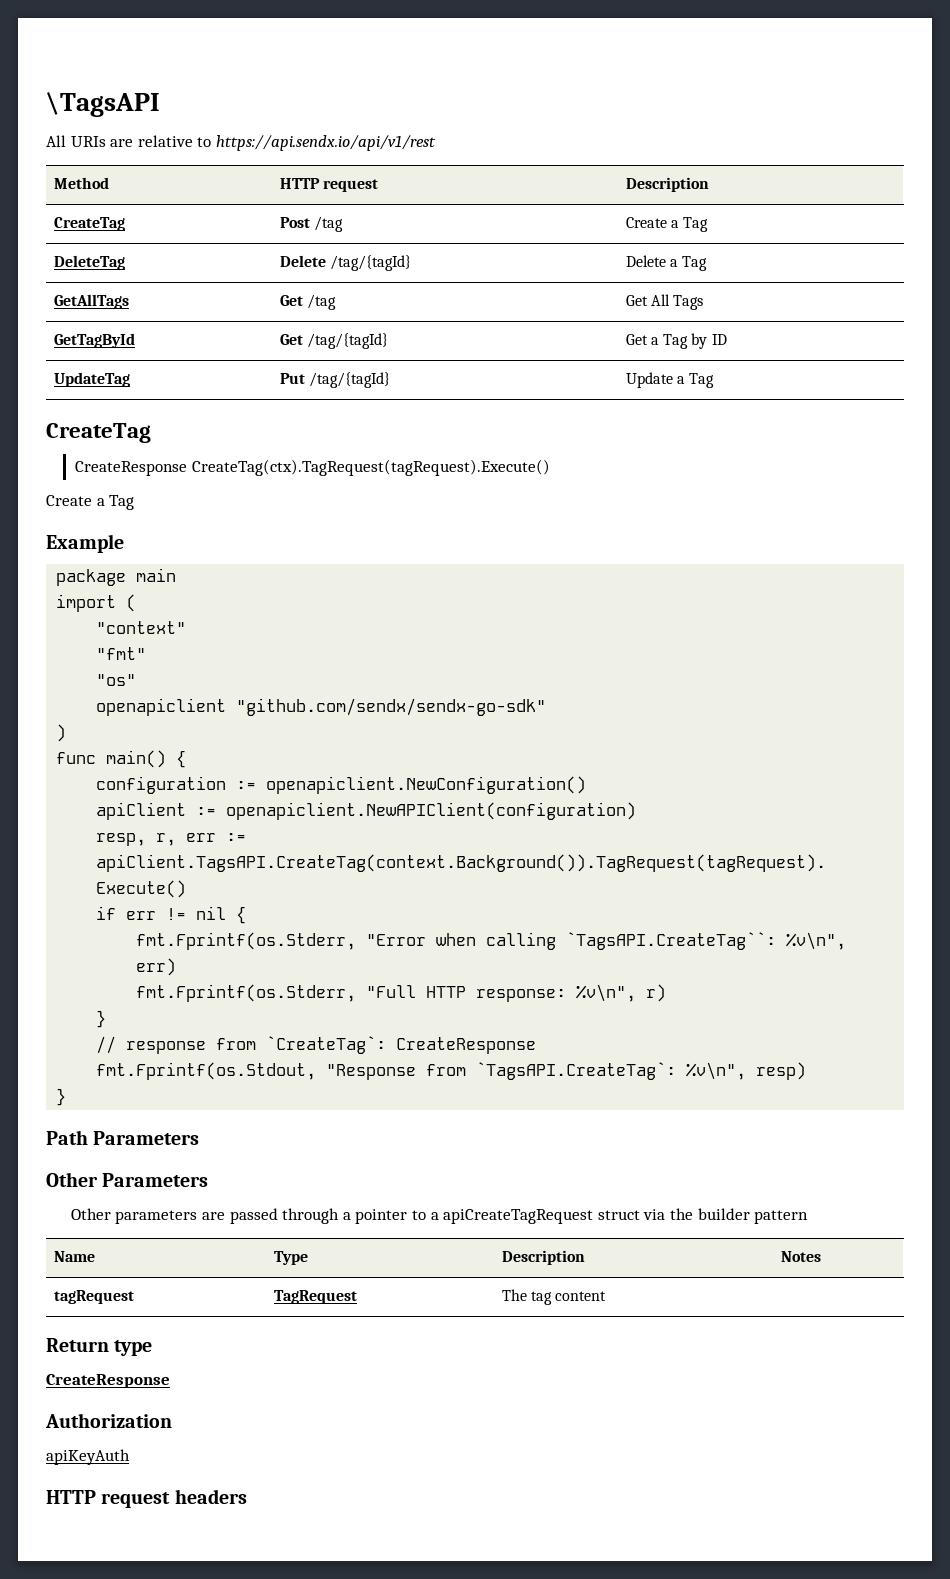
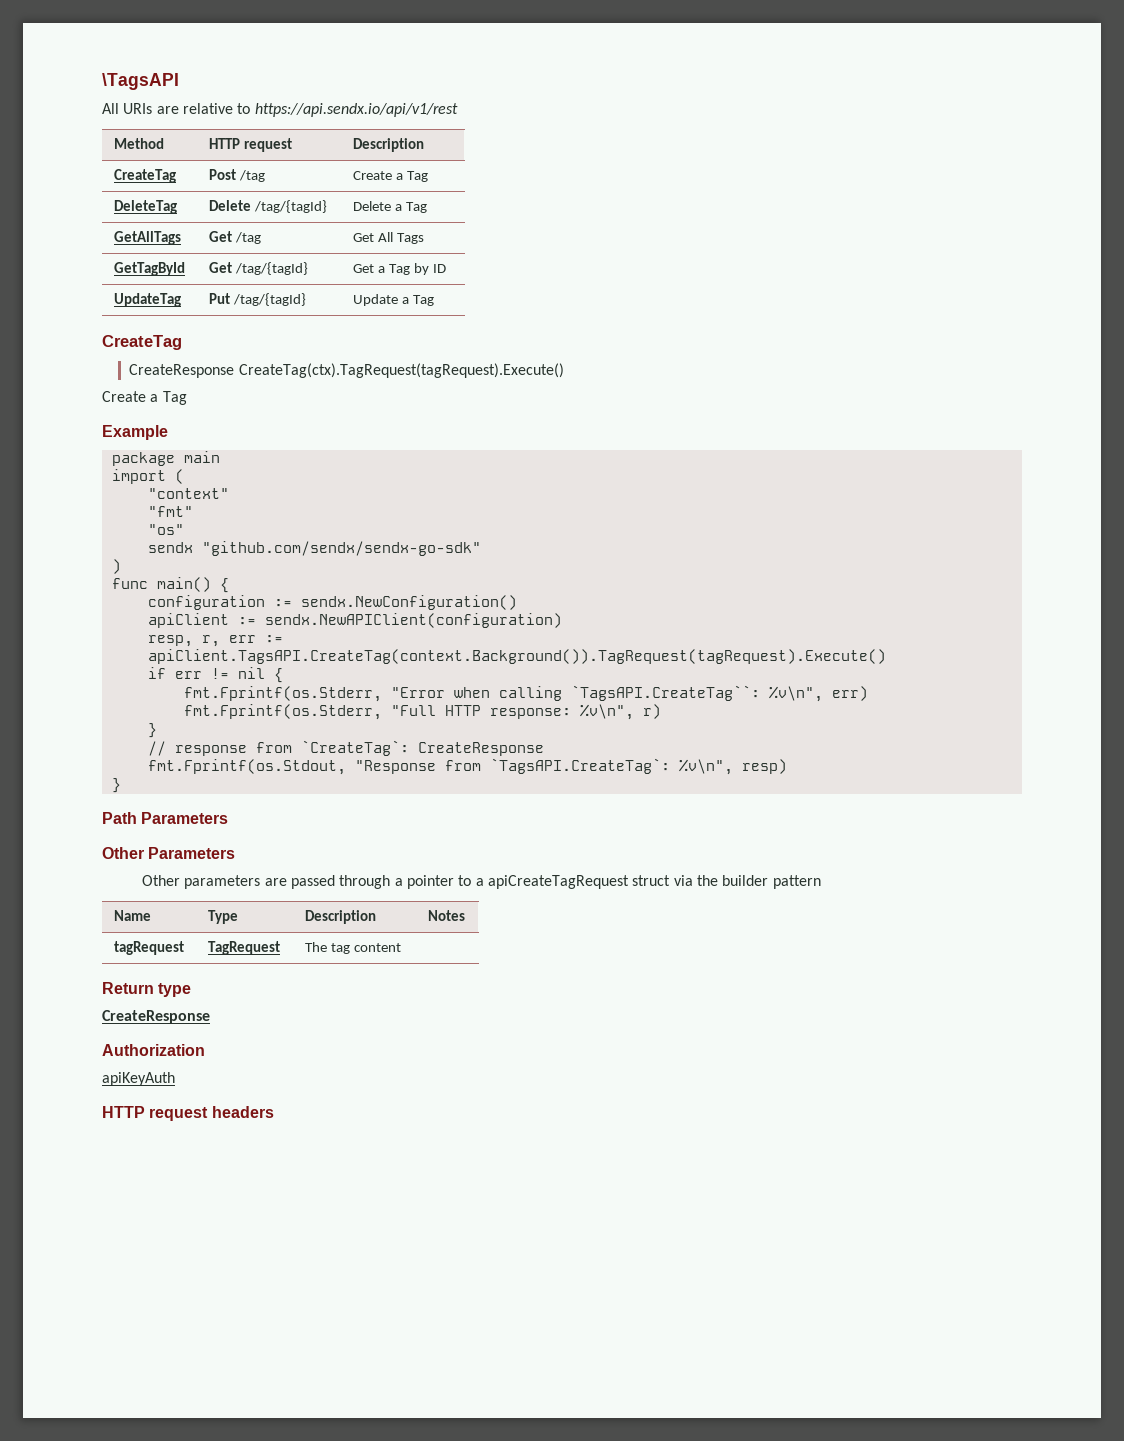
- openapiclient "github.com/sendx/sendx-go-sdk"
+ sendx "github.com/sendx/sendx-go-sdk"
- configuration := openapiclient.NewConfiguration()
+ configuration := sendx.NewConfiguration()
- apiClient := openapiclient.NewAPIClient(configuration)
+ apiClient := sendx.NewAPIClient(configuration)

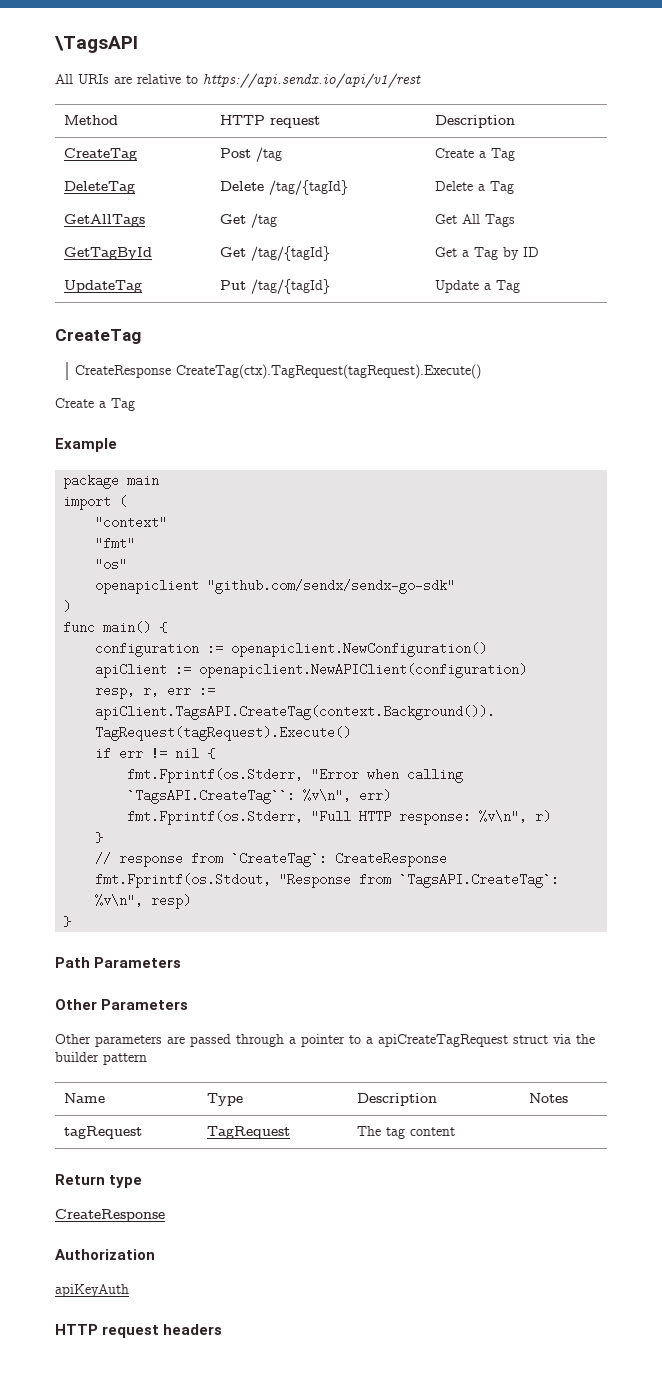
- sendx "github.com/sendx/sendx-go-sdk"
+ openapiclient "github.com/sendx/sendx-go-sdk"
- configuration := sendx.NewConfiguration()
+ configuration := openapiclient.NewConfiguration()
- apiClient := sendx.NewAPIClient(configuration)
+ apiClient := openapiclient.NewAPIClient(configuration)

